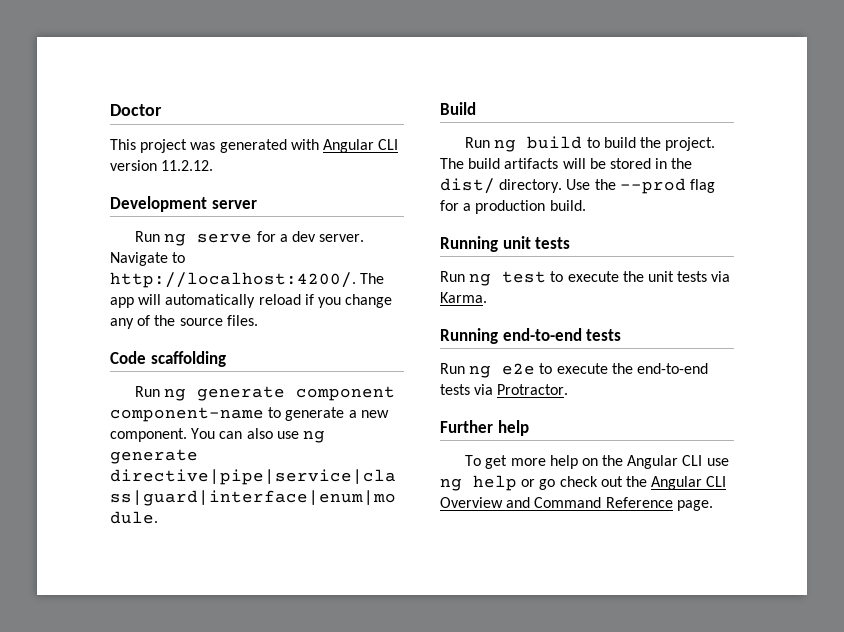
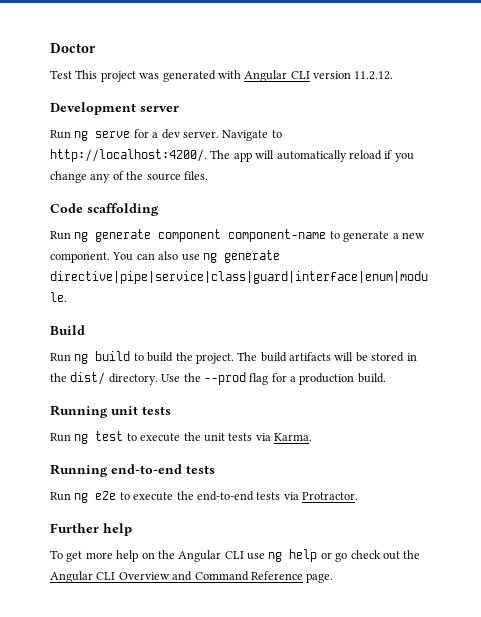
- This project was generated with Angular CLI version 11.2.12.
+ Test This project was generated with Angular CLI version 11.2.12.

